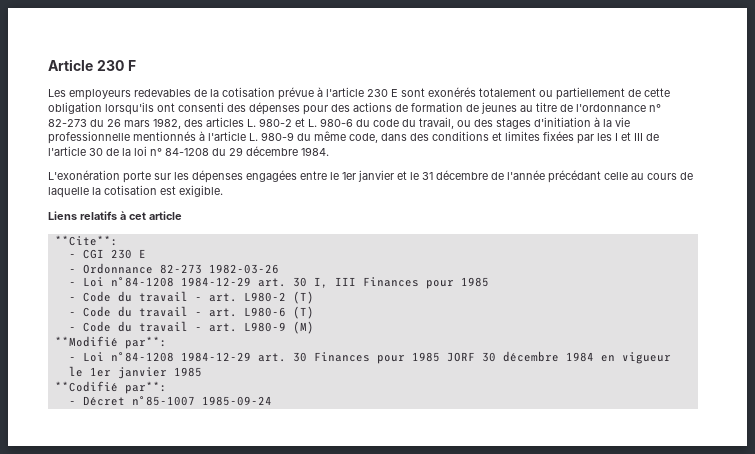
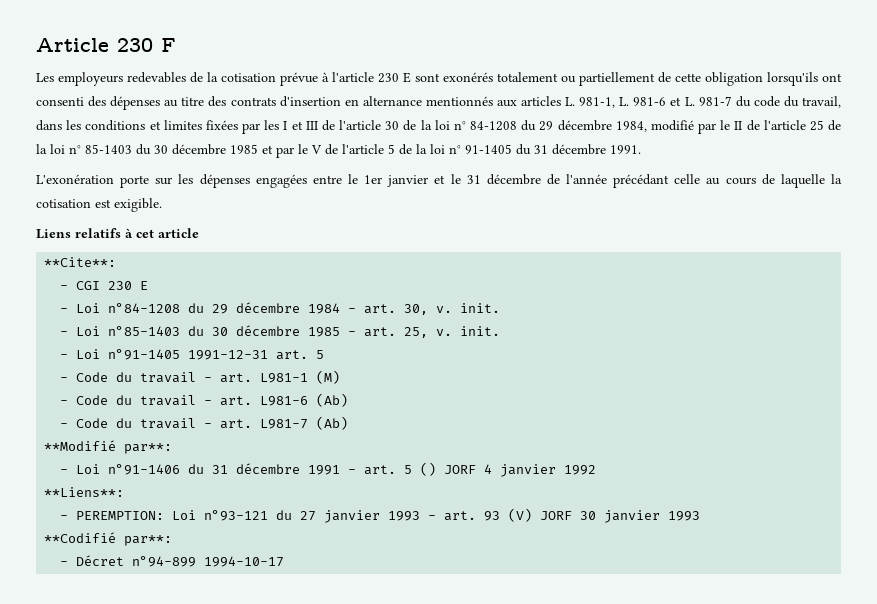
- Les employeurs redevables de la cotisation prévue à l'article 230 E sont exonérés totalement ou partiellement de cette obligation lorsqu'ils ont consenti des dépenses pour des actions de formation de jeunes au titre de l'ordonnance n° 82-273 du 26 mars 1982, des articles L. 980-2 et L. 980-6 du code du travail, ou des stages d'initiation à la vie professionnelle mentionnés à l'article L. 980-9 du même code, dans des conditions et limites fixées par les I et III de l'article 30 de la loi n° 84-1208 du 29 décembre 1984.
+ Les employeurs redevables de la cotisation prévue à l'article 230 E sont exonérés totalement ou partiellement de cette obligation lorsqu'ils ont consenti des dépenses au titre des contrats d'insertion en alternance mentionnés aux articles L. 981-1, L. 981-6 et L. 981-7 du code du travail, dans les conditions et limites fixées par les I et III de l'article 30 de la loi n° 84-1208 du 29 décembre 1984, modifié par le II de l'article 25 de la loi n° 85-1403 du 30 décembre 1985 et par le V de l'article 5 de la loi n° 91-1405 du 31 décembre 1991.
- - Ordonnance 82-273 1982-03-26
- - Loi n°84-1208 1984-12-29 art. 30 I, III Finances pour 1985
- - Code du travail - art. L980-2 (T)
- - Code du travail - art. L980-6 (T)
- - Code du travail - art. L980-9 (M)
+ - Loi n°84-1208 du 29 décembre 1984 - art. 30, v. init.
+ - Loi n°85-1403 du 30 décembre 1985 - art. 25, v. init.
+ - Loi n°91-1405 1991-12-31 art. 5
+ - Code du travail - art. L981-1 (M)
+ - Code du travail - art. L981-6 (Ab)
+ - Code du travail - art. L981-7 (Ab)
- - Loi n°84-1208 1984-12-29 art. 30 Finances pour 1985 JORF 30 décembre 1984 en vigueur le 1er janvier 1985
+ - Loi n°91-1406 du 31 décembre 1991 - art. 5 () JORF 4 janvier 1992
+ **Liens**:
+ - PEREMPTION: Loi n°93-121 du 27 janvier 1993 - art. 93 (V) JORF 30 janvier 1993
- - Décret n°85-1007 1985-09-24
+ - Décret n°94-899 1994-10-17

